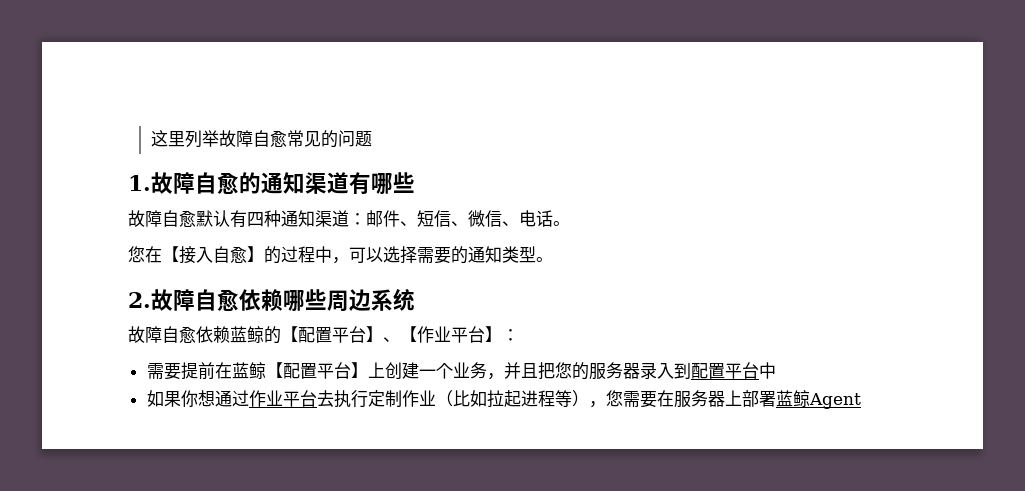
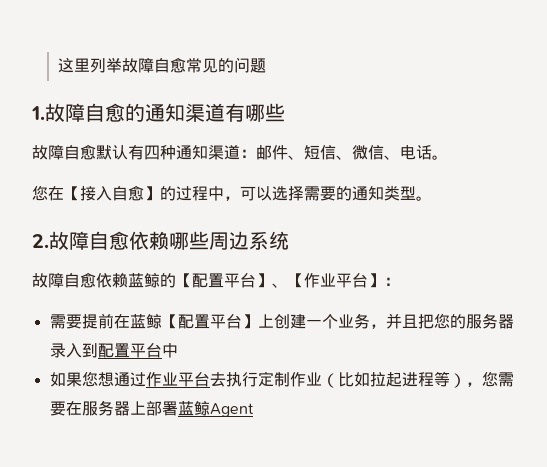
- 如果你想通过作业平台去执行定制作业（比如拉起进程等），您需要在服务器上部署蓝鲸Agent
+ 如果您想通过作业平台去执行定制作业（比如拉起进程等），您需要在服务器上部署蓝鲸Agent

